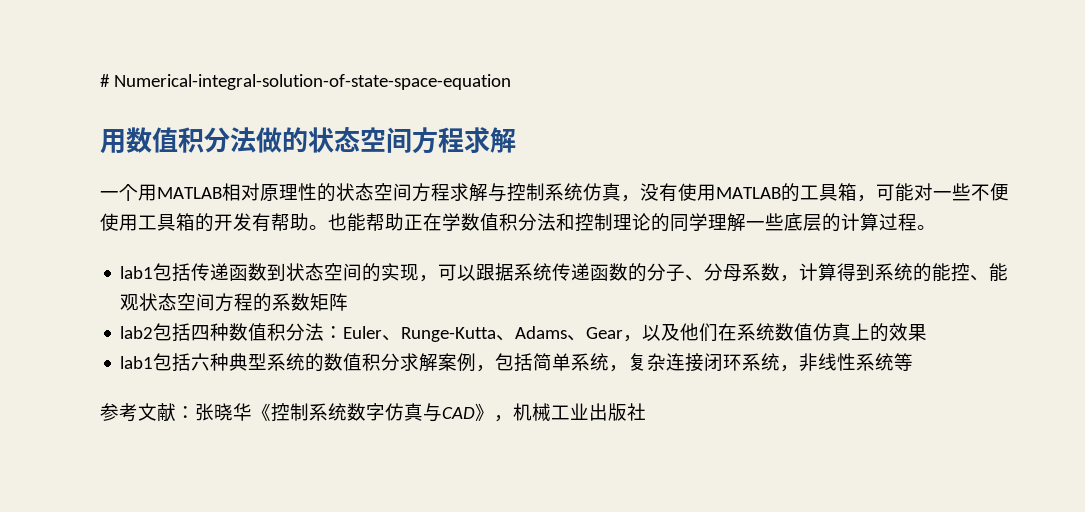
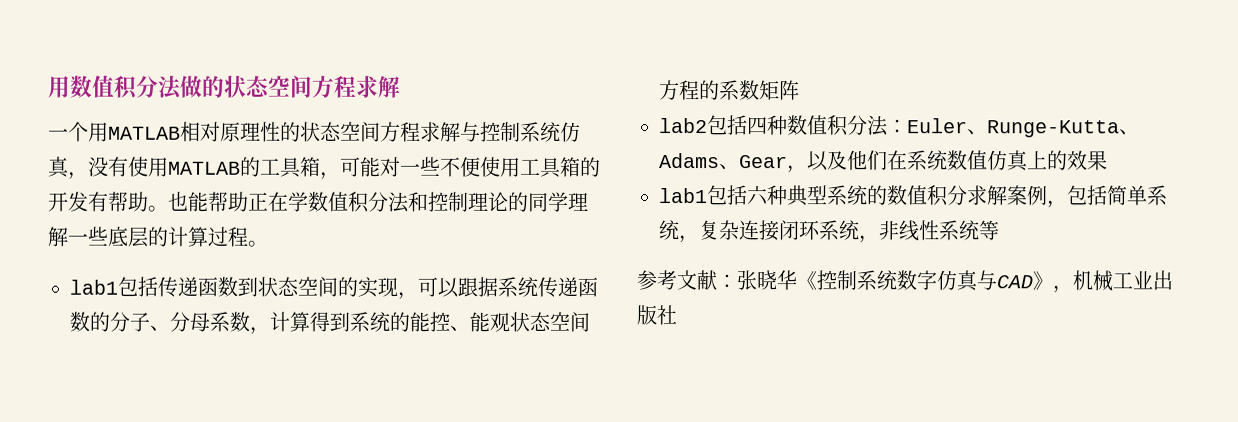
- # Numerical-integral-solution-of-state-space-equation

